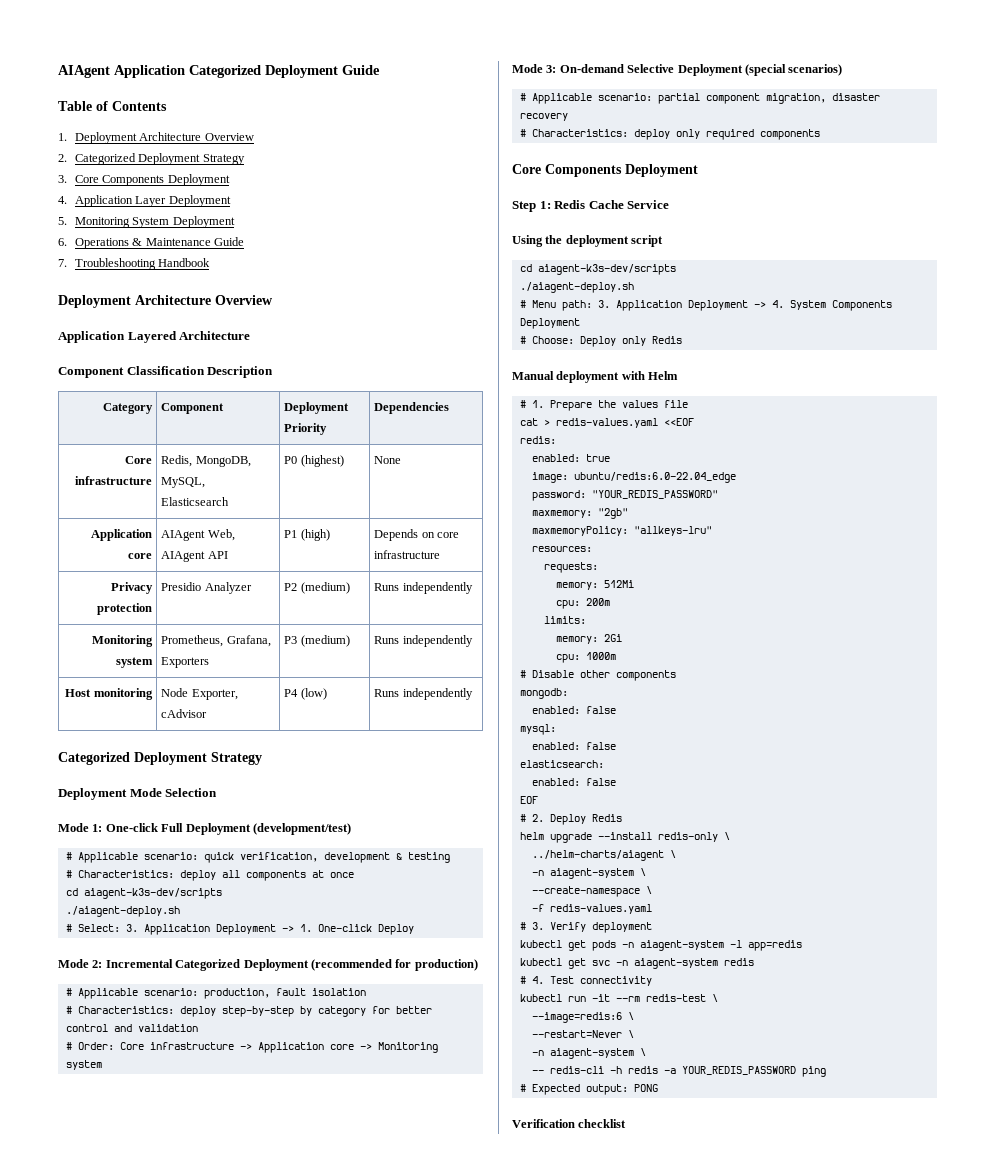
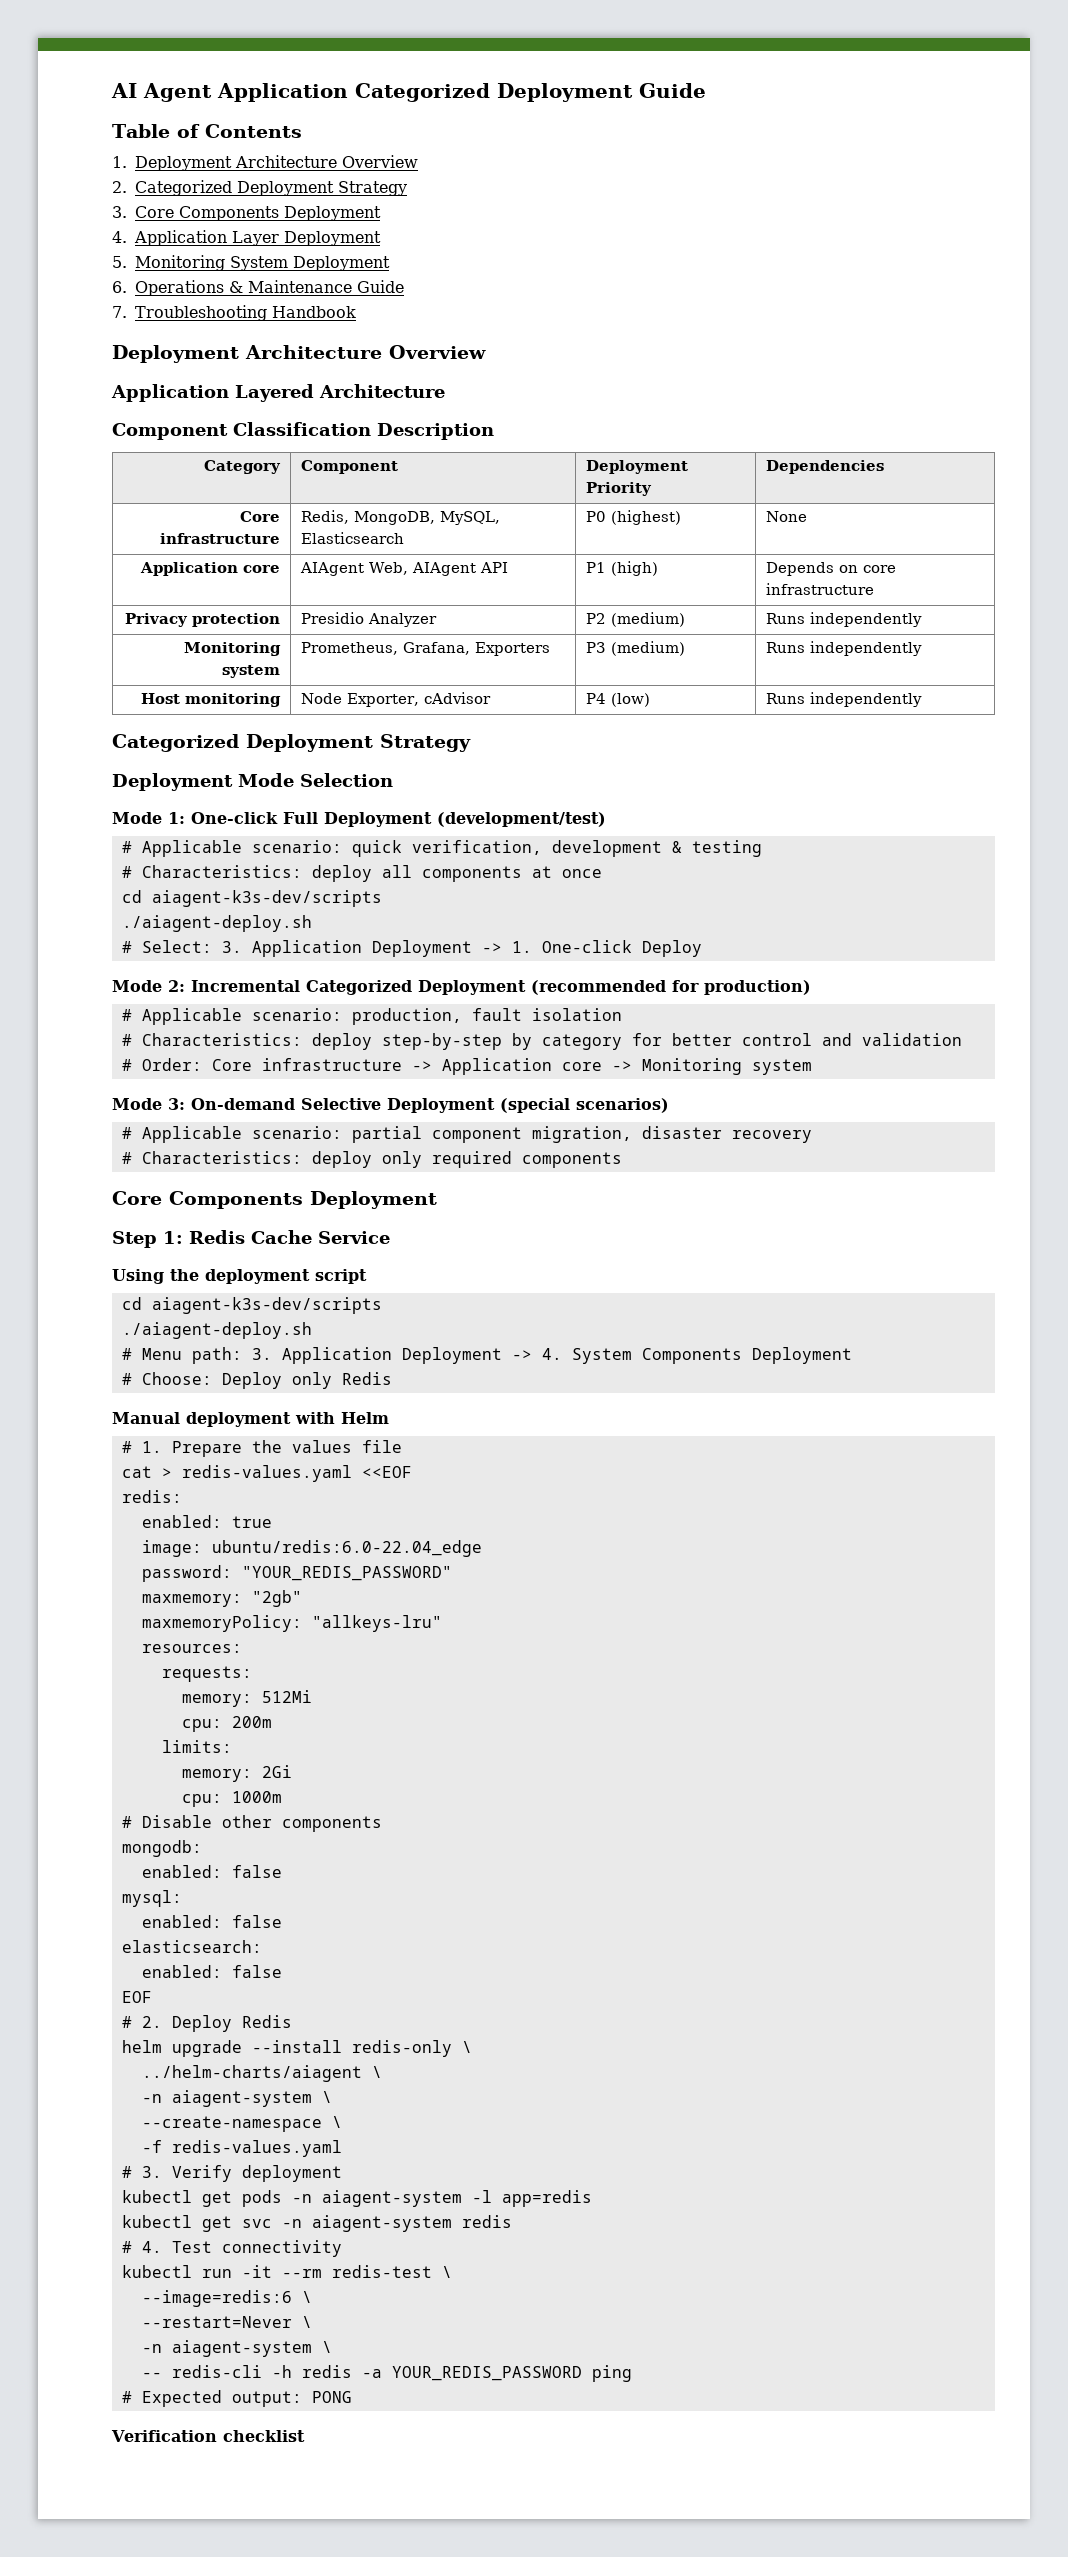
- AIAgent Application Categorized Deployment Guide
+ AI Agent Application Categorized Deployment Guide

